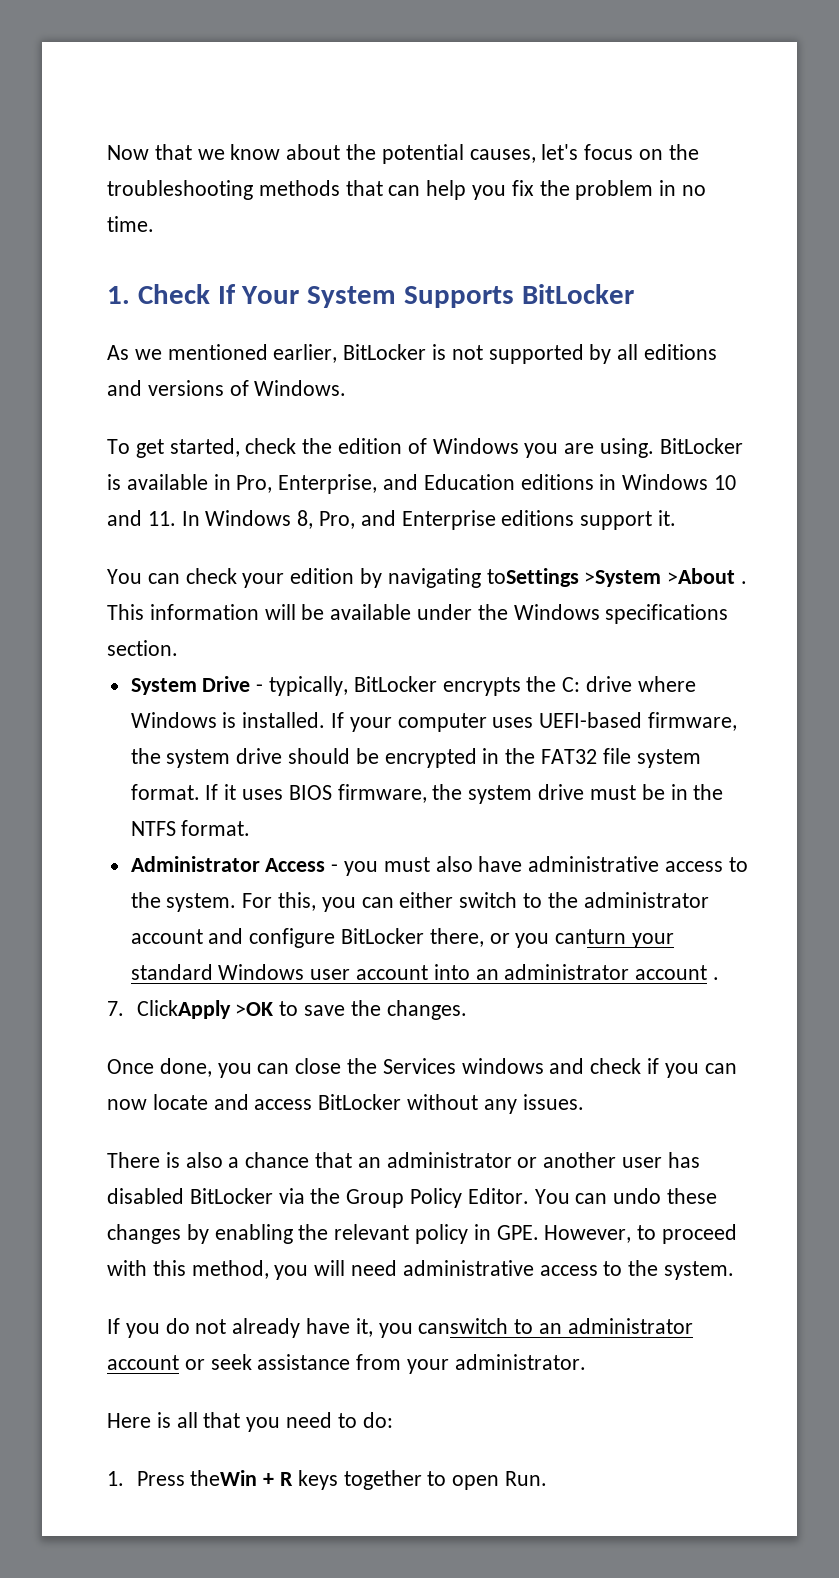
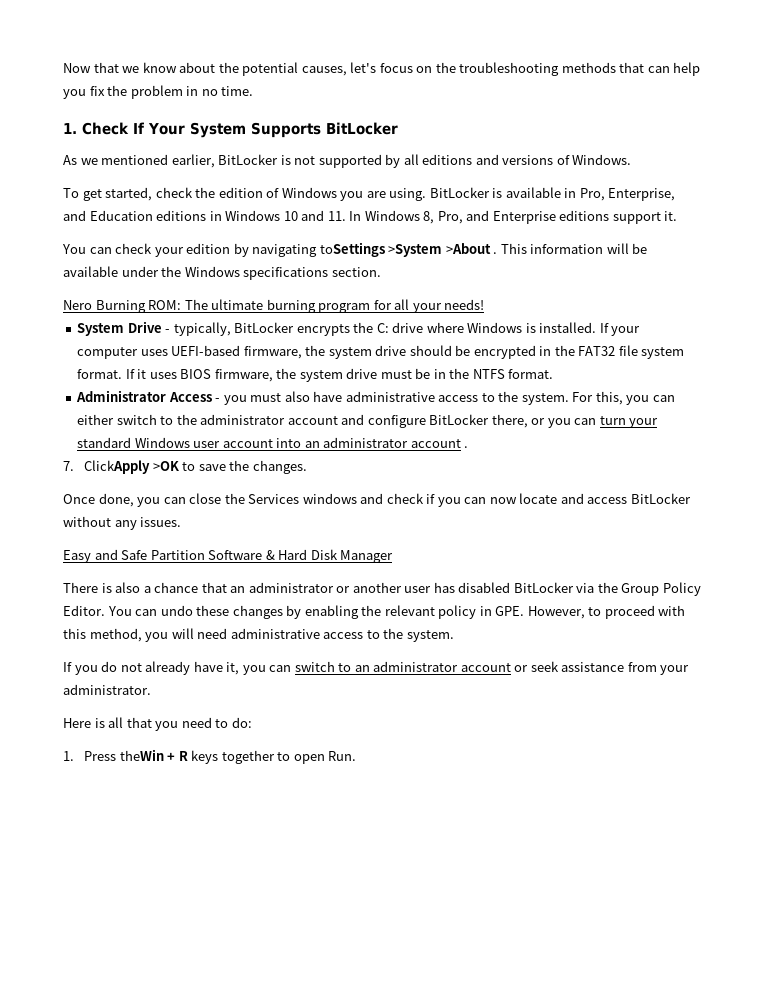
+ Nero Burning ROM: The ultimate burning program for all your needs!
- For this, you can either switch to the administrator account and configure BitLocker there, or you canturn your standard Windows user account into an administrator account .
+ For this, you can either switch to the administrator account and configure BitLocker there, or you can turn your standard Windows user account into an administrator account .
+ Easy and Safe Partition Software & Hard Disk Manager
- If you do not already have it, you canswitch to an administrator account or seek assistance from your administrator.
+ If you do not already have it, you can switch to an administrator account or seek assistance from your administrator.

